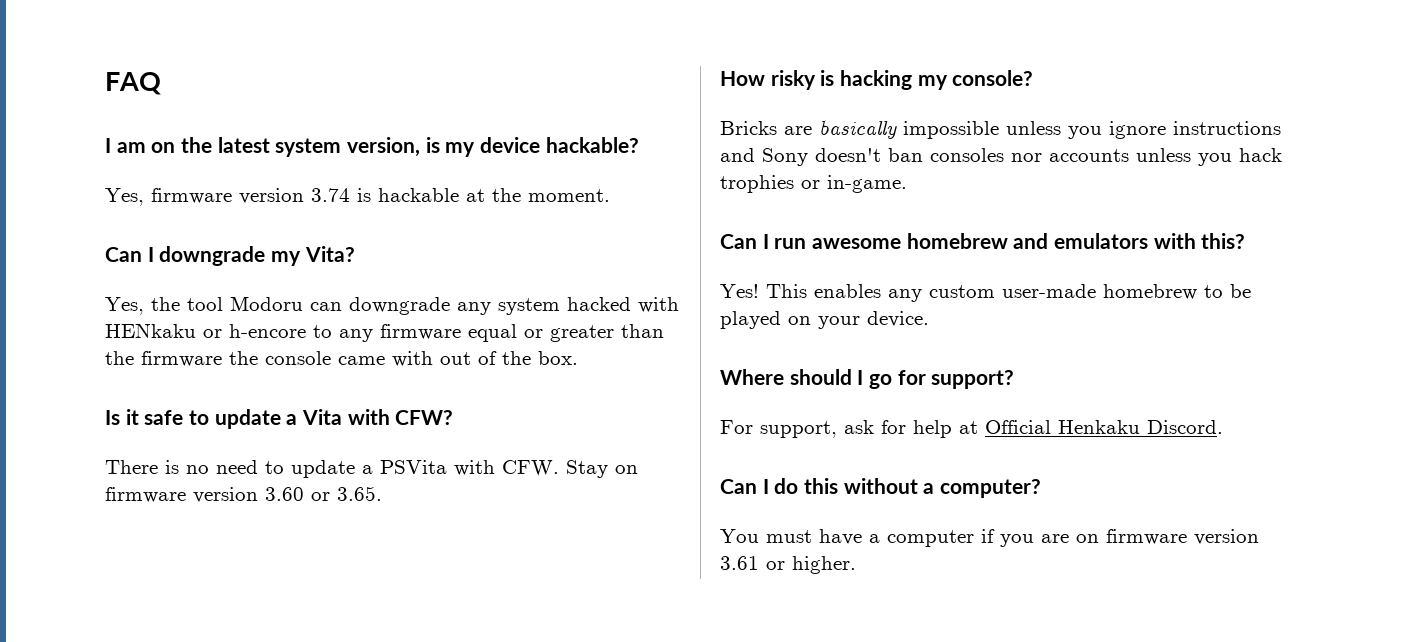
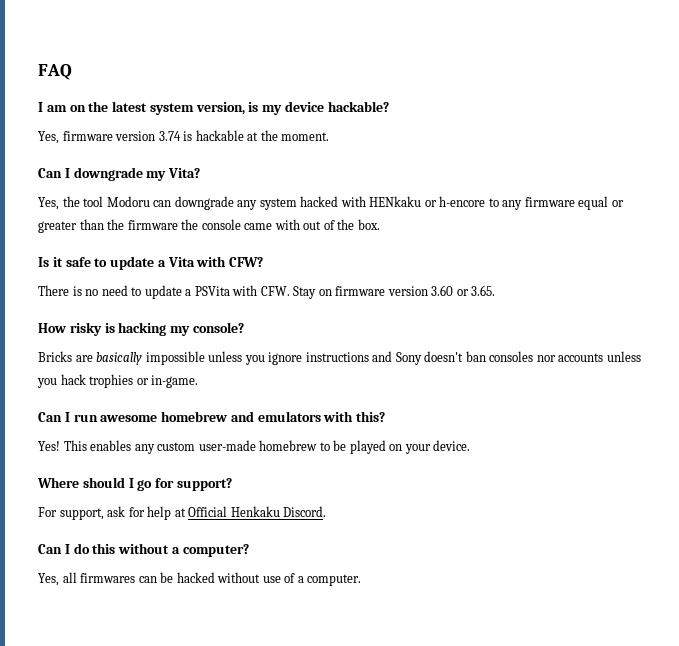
- You must have a computer if you are on firmware version 3.61 or higher.
+ Yes, all firmwares can be hacked without use of a computer.

